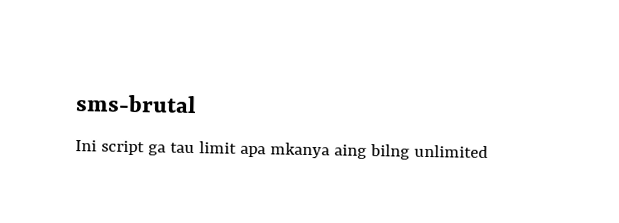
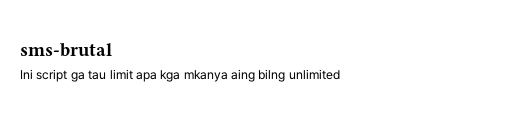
- Ini script ga tau limit apa mkanya aing bilng unlimited
+ Ini script ga tau limit apa kga mkanya aing bilng unlimited

